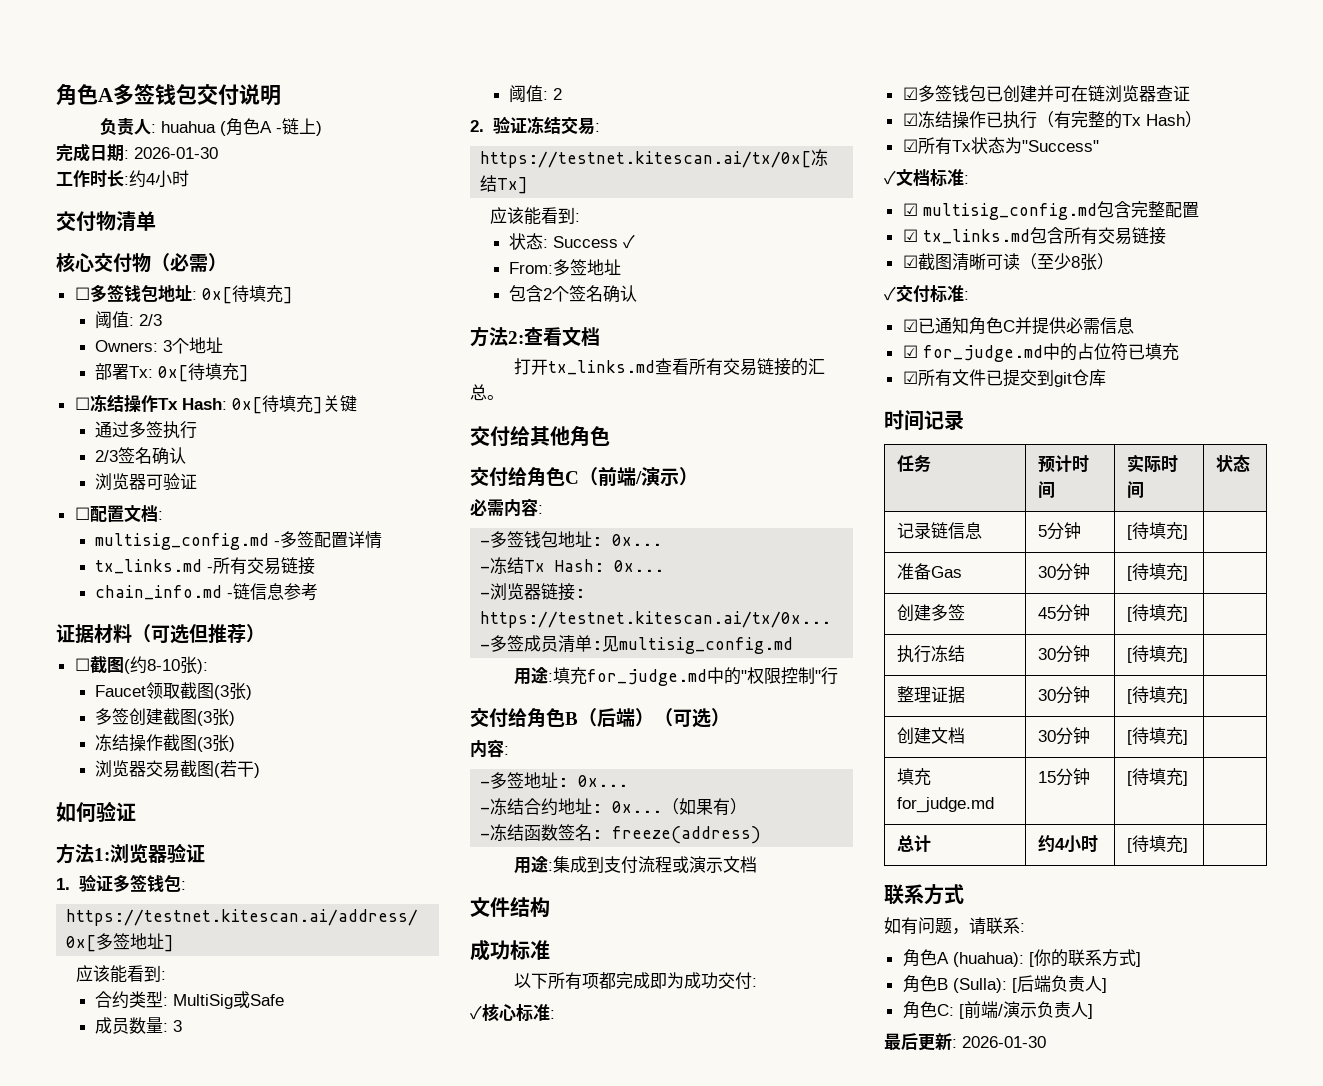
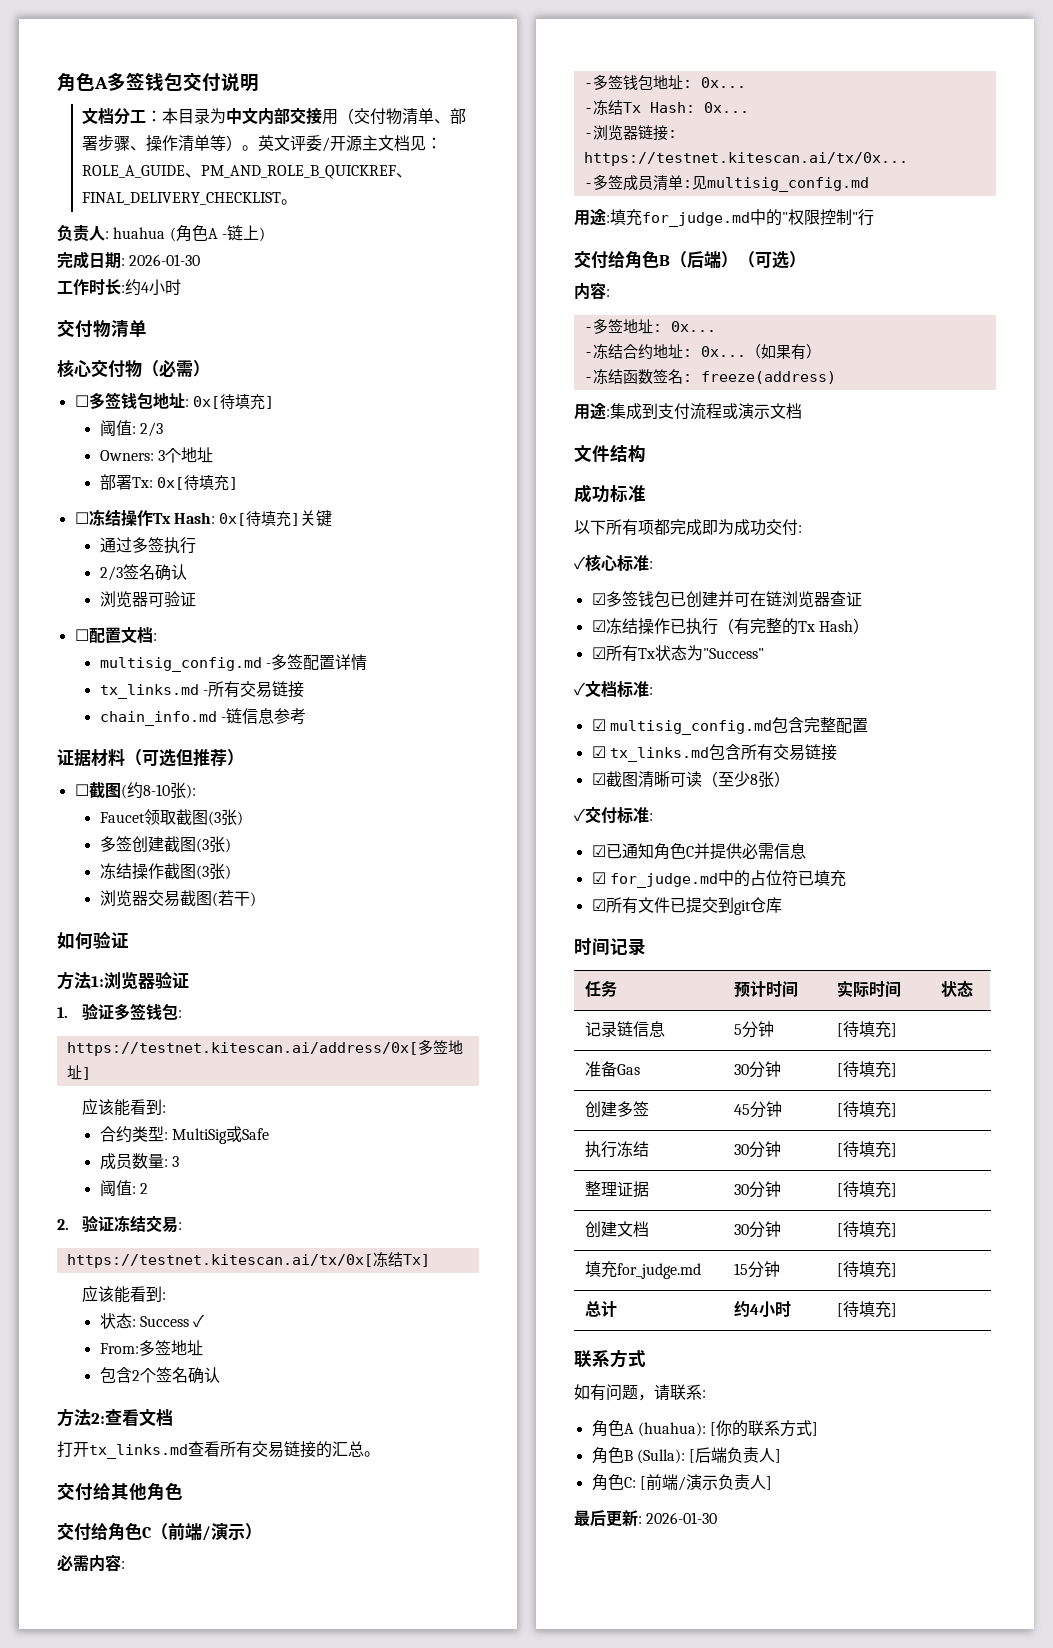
+ 文档分工：本目录为中文内部交接用（交付物清单、部署步骤、操作清单等）。英文评委/开源主文档见：ROLE_A_GUIDE、PM_AND_ROLE_B_QUICKREF、FINAL_DELIVERY_CHECKLIST。

